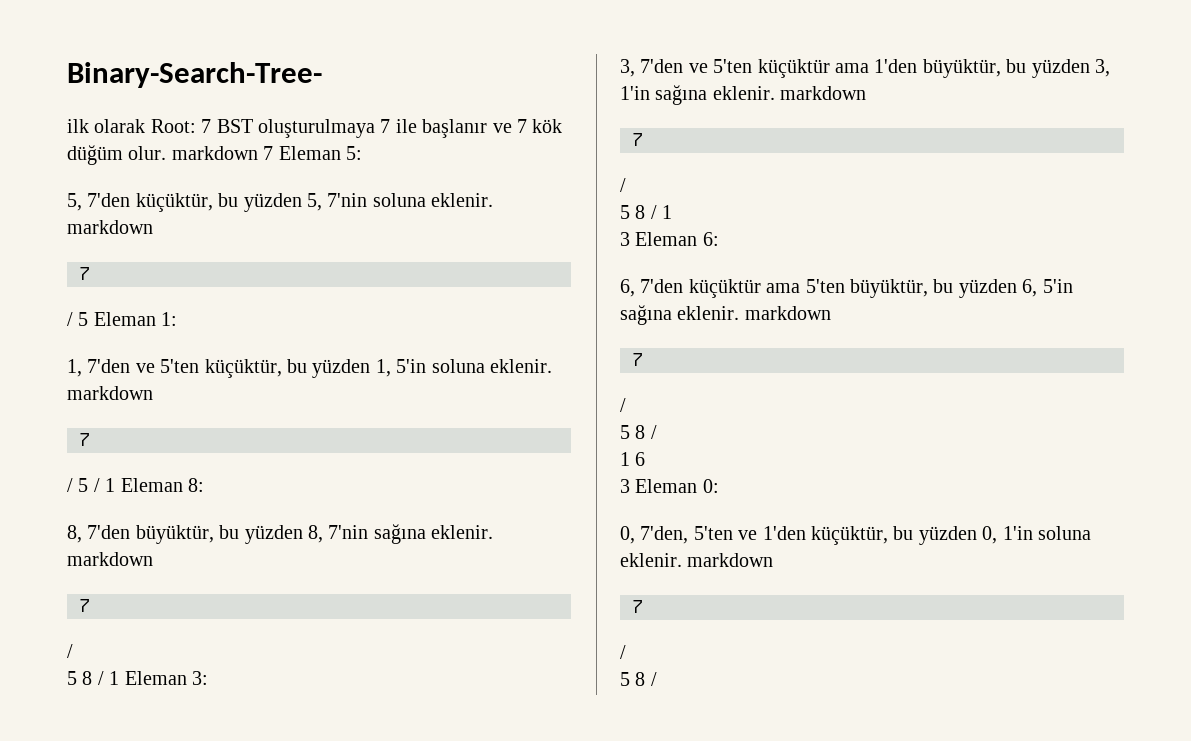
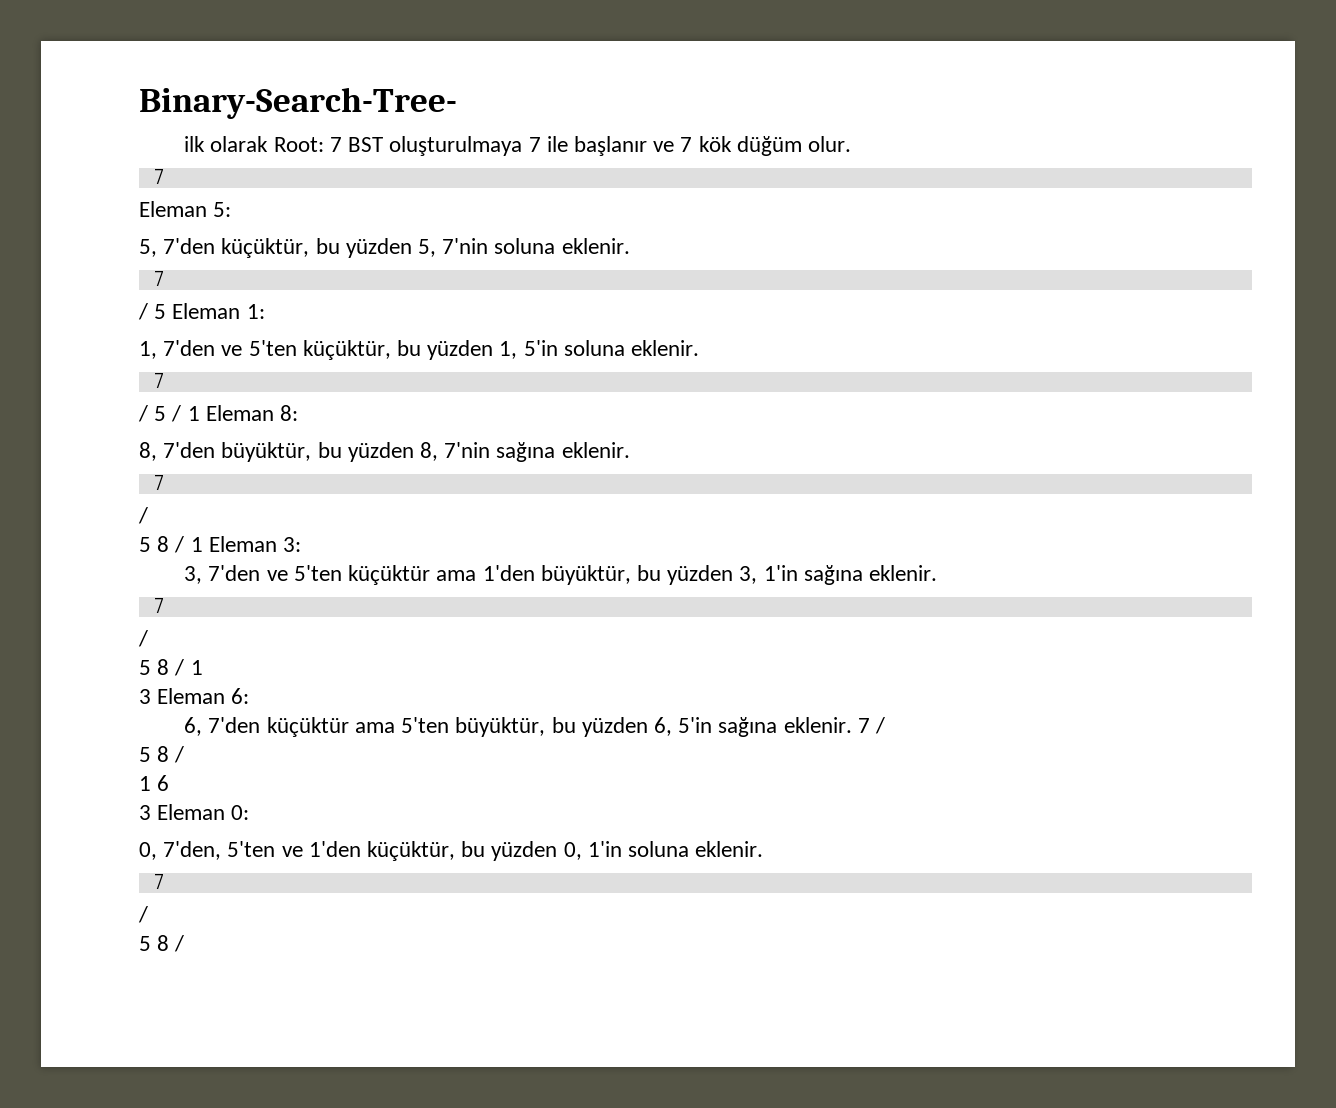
- ilk olarak Root: 7 BST oluşturulmaya 7 ile başlanır ve 7 kök düğüm olur. markdown 7 Eleman 5:
+ ilk olarak Root: 7 BST oluşturulmaya 7 ile başlanır ve 7 kök düğüm olur.
+ 7
+ Eleman 5:
- 5, 7'den küçüktür, bu yüzden 5, 7'nin soluna eklenir. markdown
+ 5, 7'den küçüktür, bu yüzden 5, 7'nin soluna eklenir.
- 1, 7'den ve 5'ten küçüktür, bu yüzden 1, 5'in soluna eklenir. markdown
+ 1, 7'den ve 5'ten küçüktür, bu yüzden 1, 5'in soluna eklenir.
- 8, 7'den büyüktür, bu yüzden 8, 7'nin sağına eklenir. markdown
+ 8, 7'den büyüktür, bu yüzden 8, 7'nin sağına eklenir.
- 3, 7'den ve 5'ten küçüktür ama 1'den büyüktür, bu yüzden 3, 1'in sağına eklenir. markdown
+ 3, 7'den ve 5'ten küçüktür ama 1'den büyüktür, bu yüzden 3, 1'in sağına eklenir.
- 6, 7'den küçüktür ama 5'ten büyüktür, bu yüzden 6, 5'in sağına eklenir. markdown
- 7
- /
+ 6, 7'den küçüktür ama 5'ten büyüktür, bu yüzden 6, 5'in sağına eklenir. 7 /
- 0, 7'den, 5'ten ve 1'den küçüktür, bu yüzden 0, 1'in soluna eklenir. markdown
+ 0, 7'den, 5'ten ve 1'den küçüktür, bu yüzden 0, 1'in soluna eklenir.

